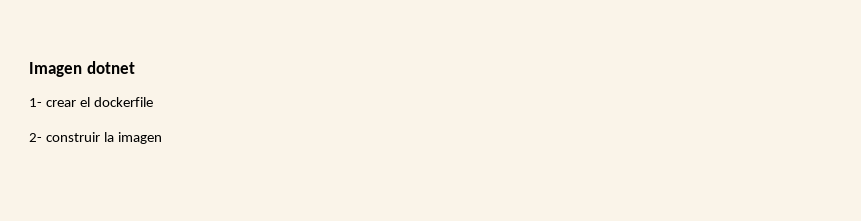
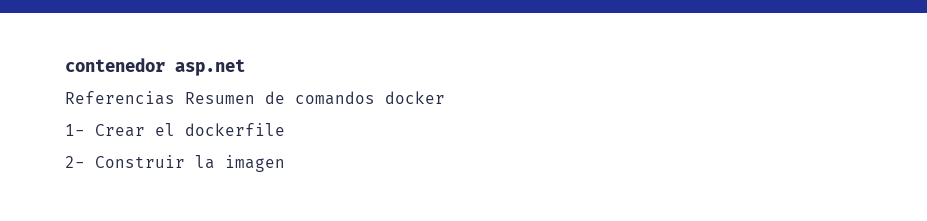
- Imagen dotnet
+ contenedor asp.net
+ Referencias Resumen de comandos docker
- 1- crear el dockerfile
+ 1- Crear el dockerfile
- 2- construir la imagen
+ 2- Construir la imagen

